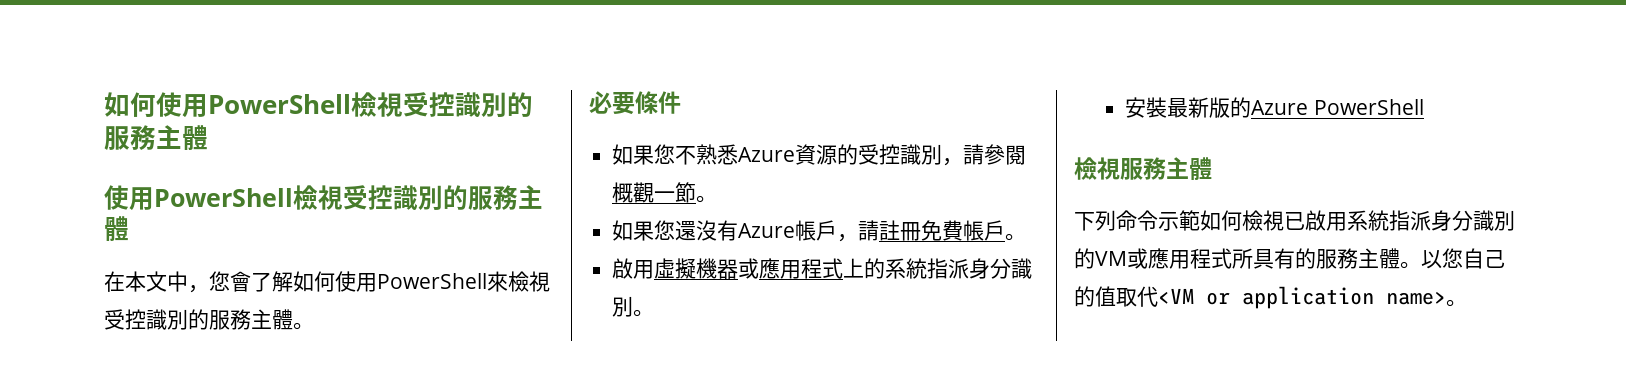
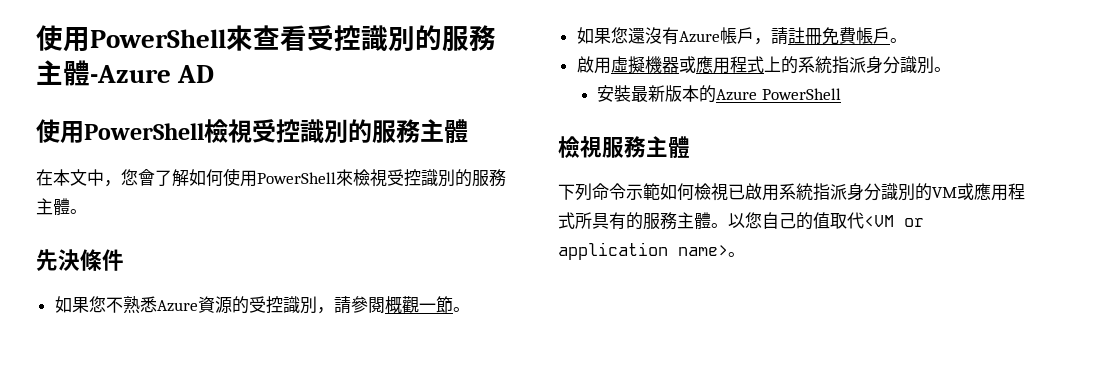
- 如何使用PowerShell檢視受控識別的服務主體
+ 使用PowerShell來查看受控識別的服務主體-Azure AD
- 必要條件
+ 先決條件
- 安裝最新版的Azure PowerShell
+ 安裝最新版本的Azure PowerShell

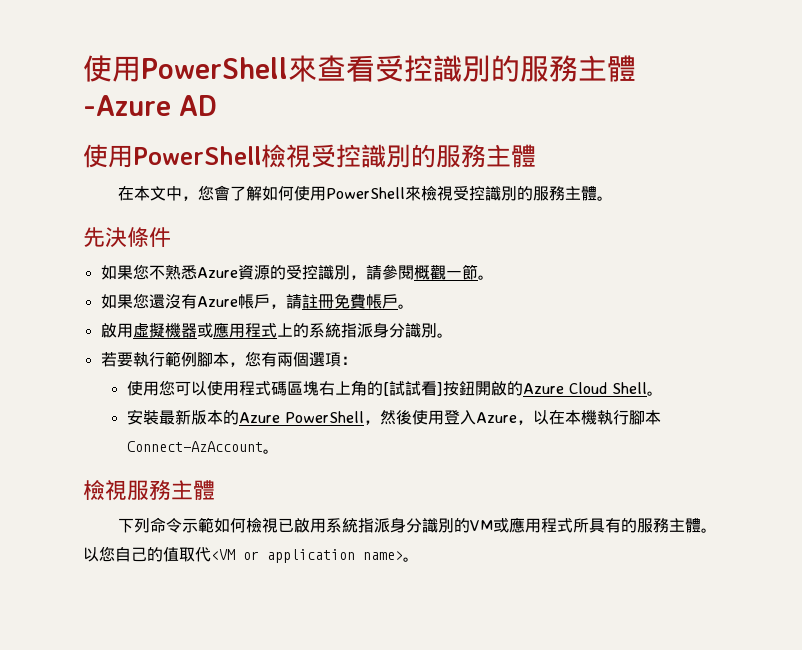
+ 若要執行範例腳本，您有兩個選項：
+ 使用您可以使用程式碼區塊右上角的[試試看]按鈕開啟的Azure Cloud Shell。
- 安裝最新版本的Azure PowerShell
+ 安裝最新版本的Azure PowerShell，然後使用登入Azure，以在本機執行腳本Connect-AzAccount。

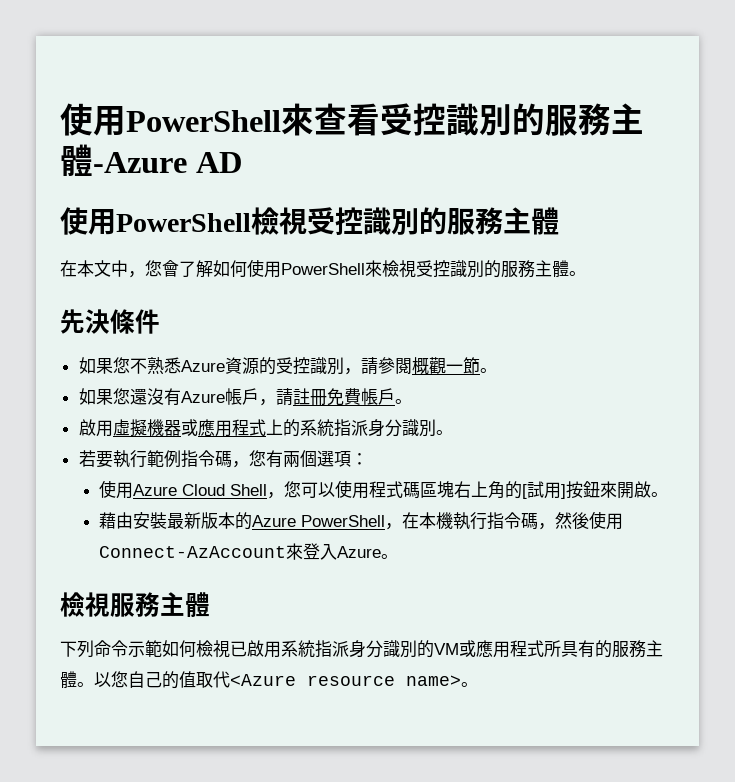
- 若要執行範例腳本，您有兩個選項：
+ 若要執行範例指令碼，您有兩個選項：
- 使用您可以使用程式碼區塊右上角的[試試看]按鈕開啟的Azure Cloud Shell。
- 安裝最新版本的Azure PowerShell，然後使用登入Azure，以在本機執行腳本Connect-AzAccount。
+ 使用Azure Cloud Shell，您可以使用程式碼區塊右上角的[試用]按鈕來開啟。
+ 藉由安裝最新版本的Azure PowerShell，在本機執行指令碼，然後使用Connect-AzAccount來登入Azure。
- 以您自己的值取代<VM or application name>。
+ 以您自己的值取代<Azure resource name>。

